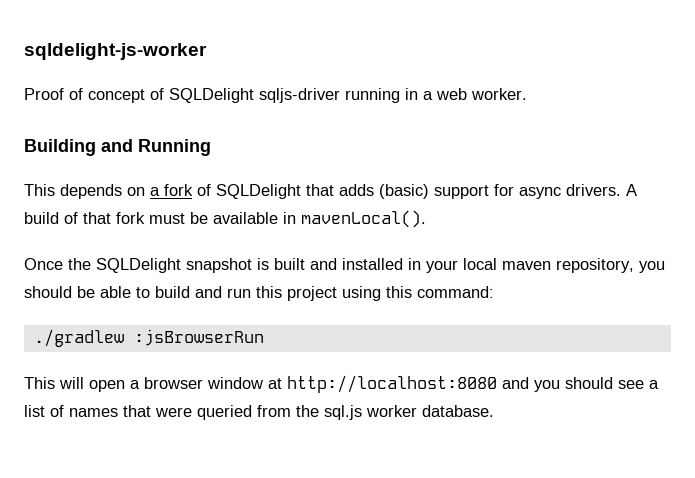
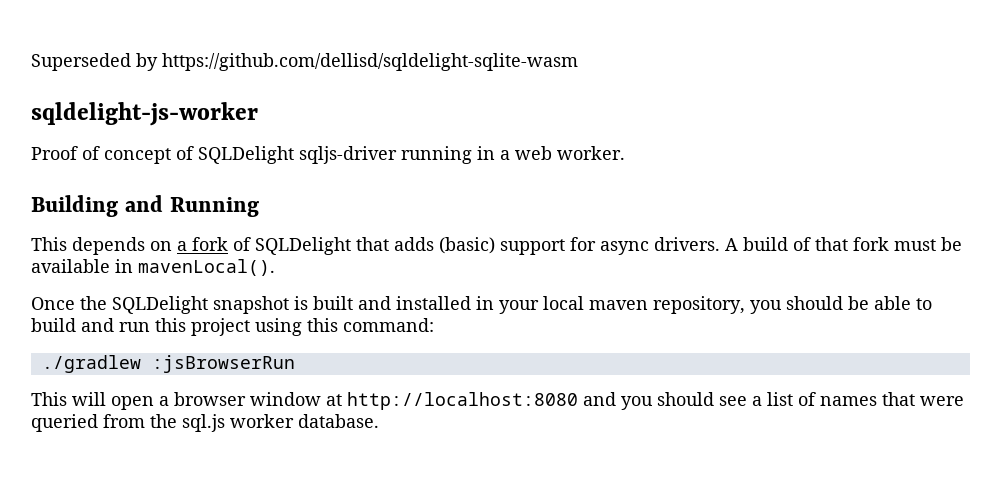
+ Superseded by https://github.com/dellisd/sqldelight-sqlite-wasm

